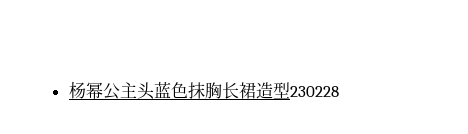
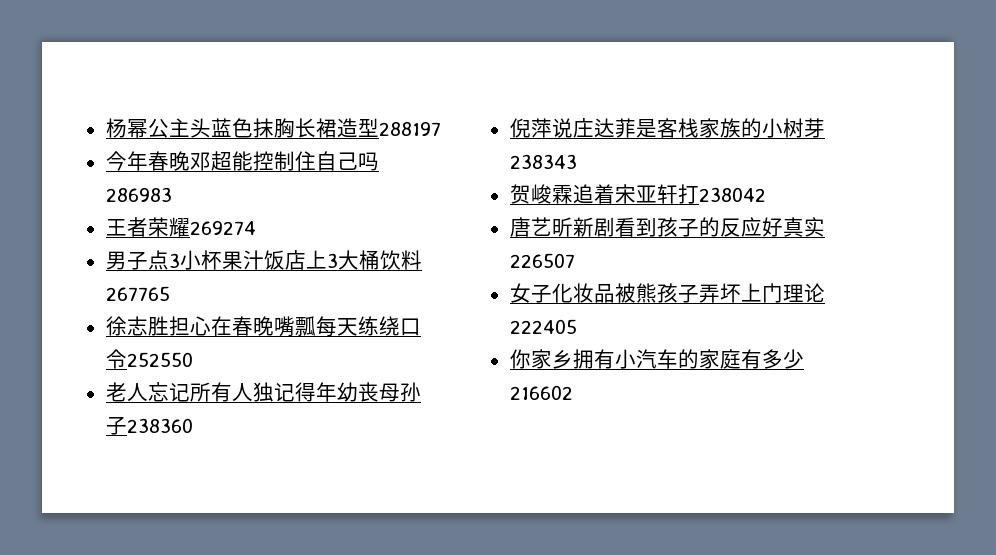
- 杨幂公主头蓝色抹胸长裙造型230228
+ 杨幂公主头蓝色抹胸长裙造型288197
+ 今年春晚邓超能控制住自己吗286983
+ 王者荣耀269274
+ 男子点3小杯果汁饭店上3大桶饮料267765
+ 徐志胜担心在春晚嘴瓢每天练绕口令252550
+ 老人忘记所有人独记得年幼丧母孙子238360
+ 倪萍说庄达菲是客栈家族的小树芽238343
+ 贺峻霖追着宋亚轩打238042
+ 唐艺昕新剧看到孩子的反应好真实226507
+ 女子化妆品被熊孩子弄坏上门理论222405
+ 你家乡拥有小汽车的家庭有多少216602

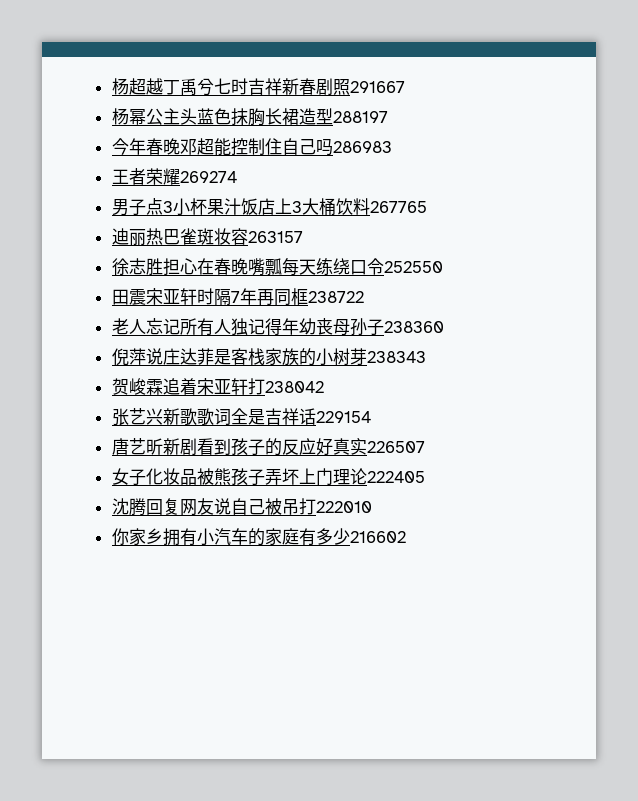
+ 杨超越丁禹兮七时吉祥新春剧照291667
+ 迪丽热巴雀斑妆容263157
+ 田震宋亚轩时隔7年再同框238722
+ 张艺兴新歌歌词全是吉祥话229154
+ 沈腾回复网友说自己被吊打222010

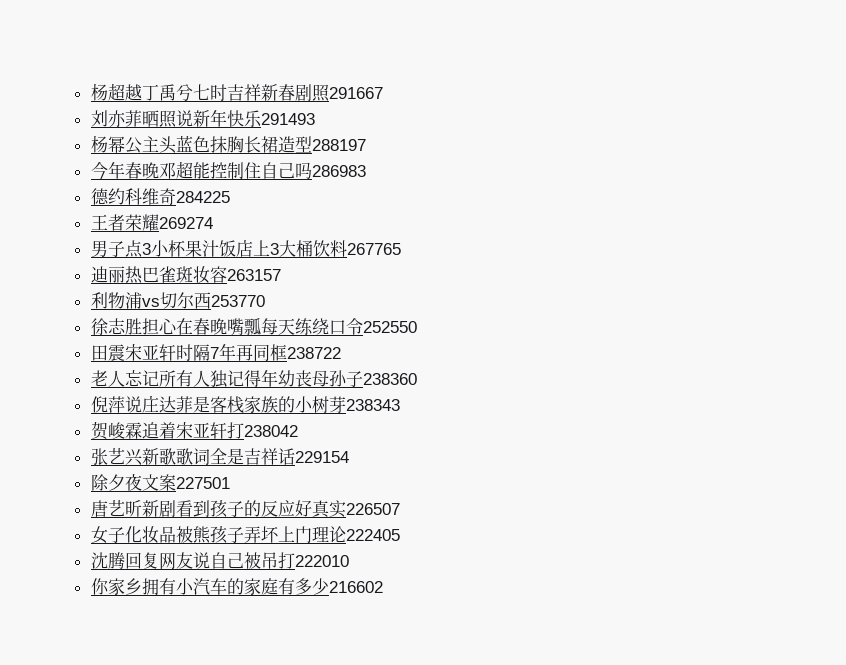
+ 刘亦菲晒照说新年快乐291493
+ 德约科维奇284225
+ 利物浦vs切尔西253770
+ 除夕夜文案227501

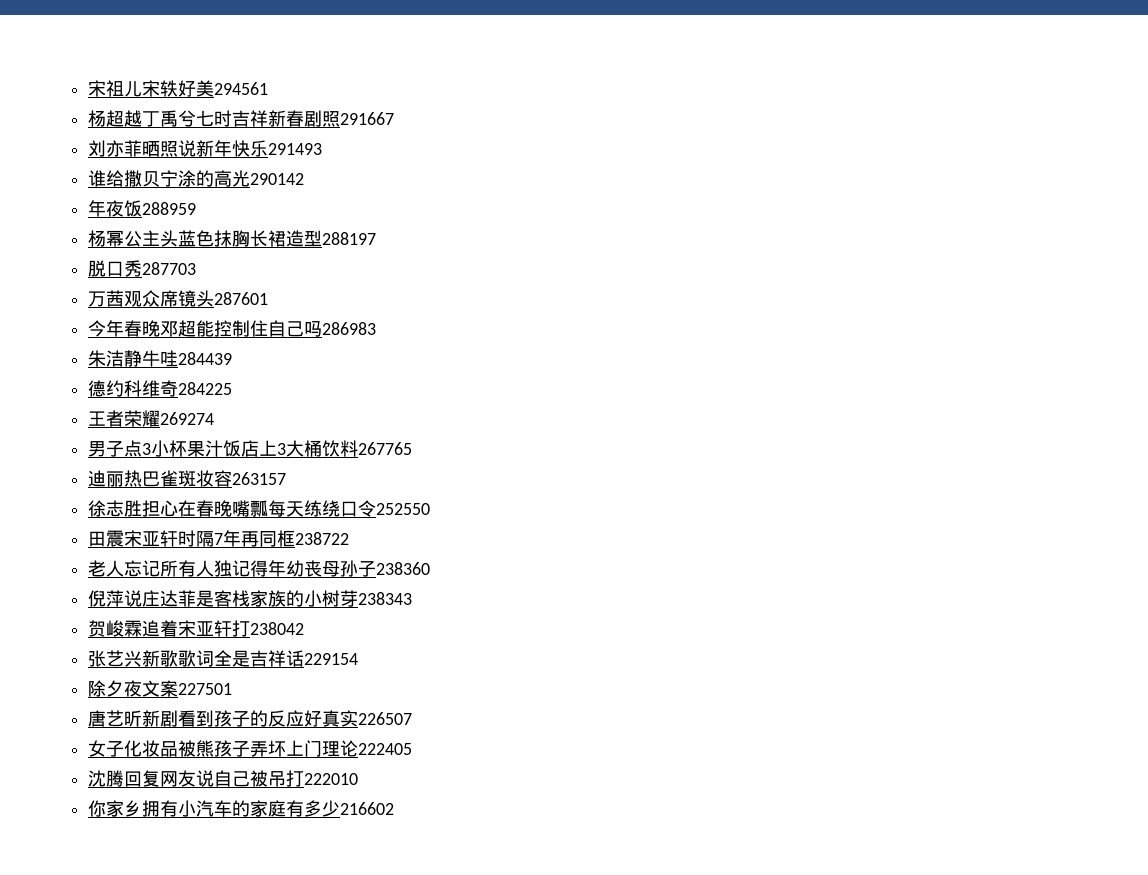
+ 宋祖儿宋轶好美294561
+ 谁给撒贝宁涂的高光290142
+ 年夜饭288959
+ 脱口秀287703
+ 万茜观众席镜头287601
+ 朱洁静牛哇284439
- 利物浦vs切尔西253770

